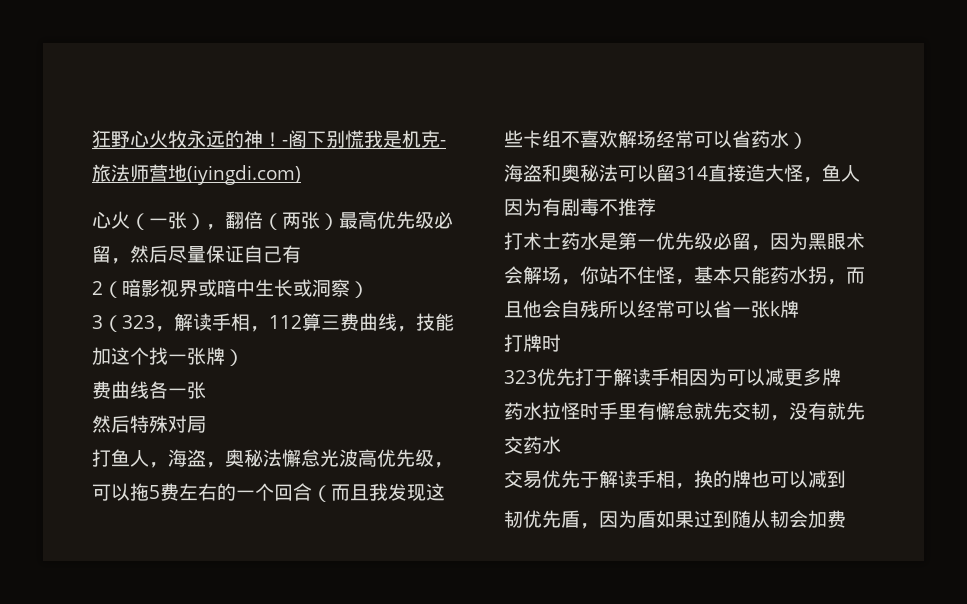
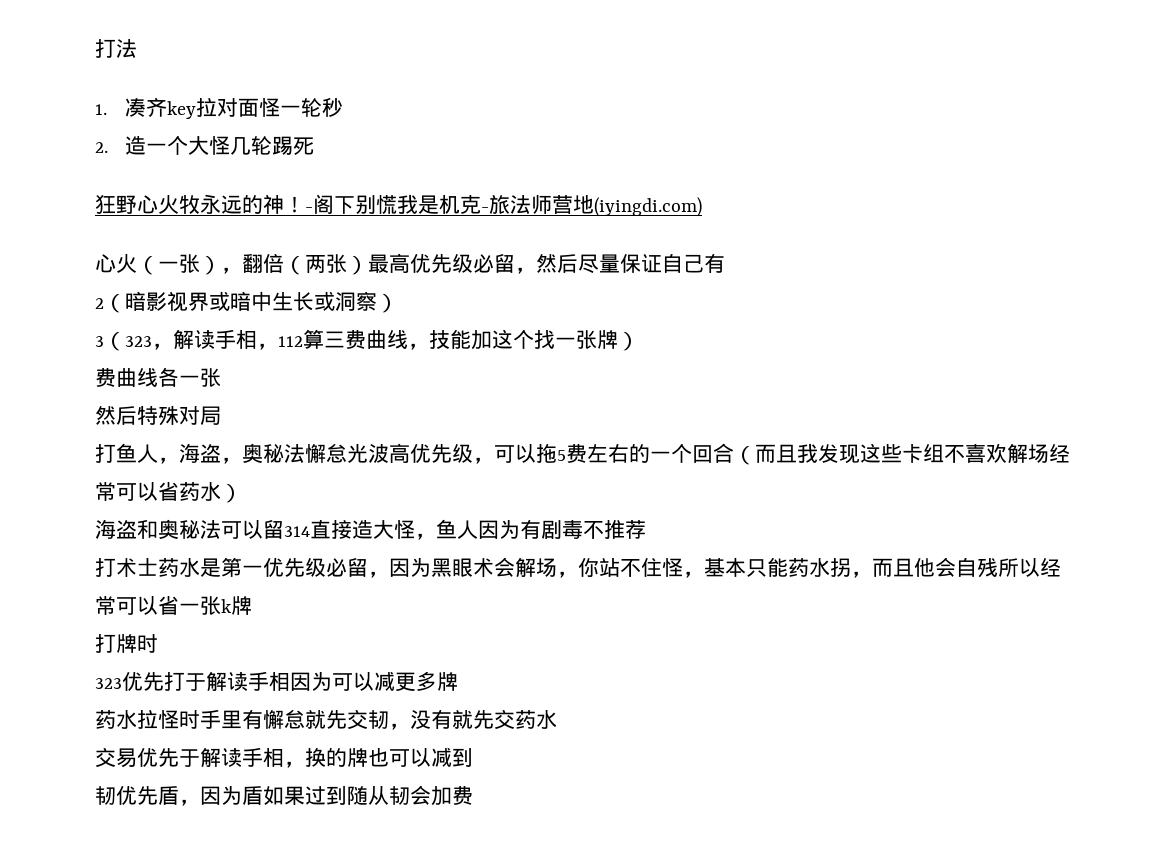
+ 打法
+ 1.凑齐key拉对面怪一轮秒
+ 2.造一个大怪几轮踢死

